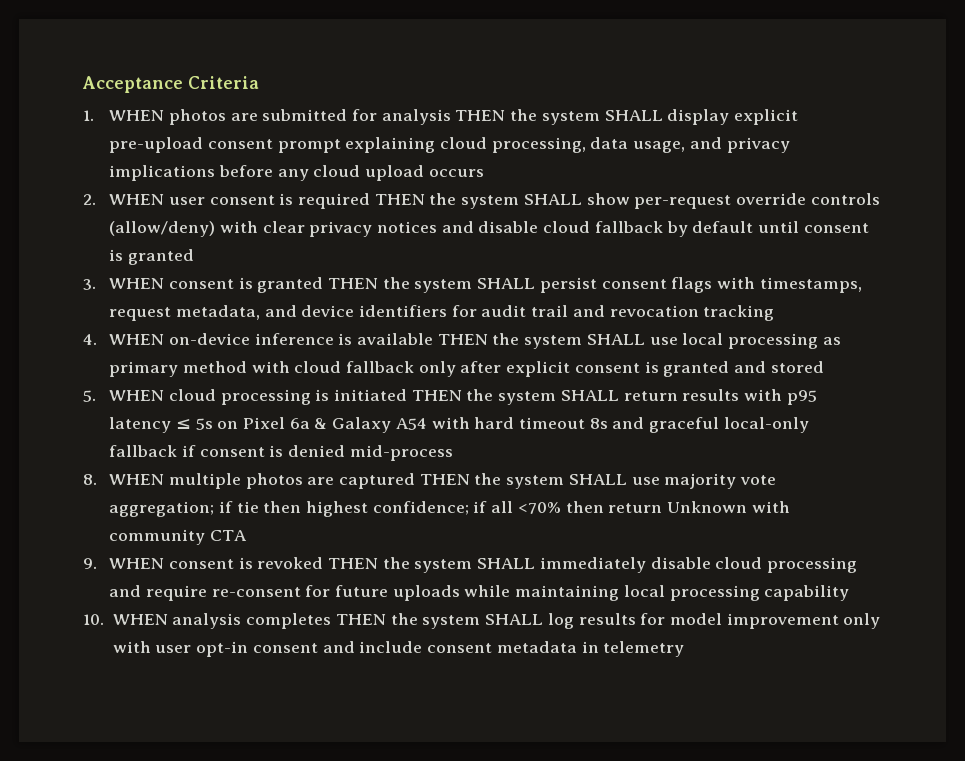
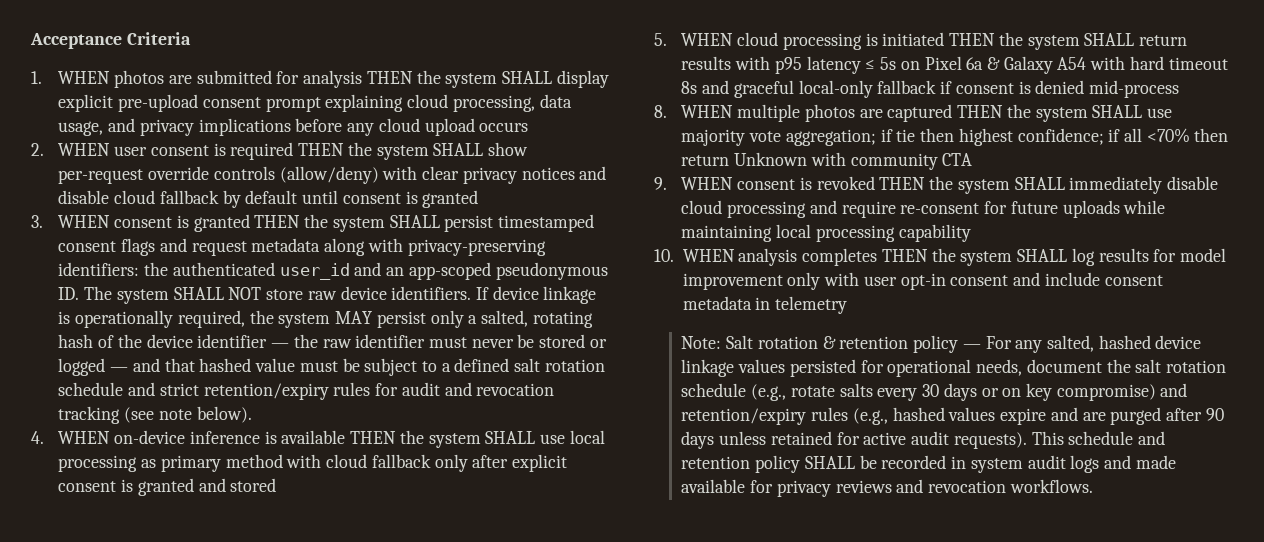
- 3. WHEN consent is granted THEN the system SHALL persist consent flags with timestamps, request metadata, and device identifiers for audit trail and revocation tracking
+ 3. WHEN consent is granted THEN the system SHALL persist timestamped consent flags and request metadata along with privacy-preserving identifiers: the authenticated user_id and an app-scoped pseudonymous ID. The system SHALL NOT store raw device identifiers. If device linkage is operationally required, the system MAY persist only a salted, rotating hash of the device identifier — the raw identifier must never be stored or logged — and that hashed value must be subject to a defined salt rotation schedule and strict retention/expiry rules for audit and revocation tracking (see note below).
+ Note: Salt rotation & retention policy — For any salted, hashed device linkage values persisted for operational needs, document the salt rotation schedule (e.g., rotate salts every 30 days or on key compromise) and retention/expiry rules (e.g., hashed values expire and are purged after 90 days unless retained for active audit requests). This schedule and retention policy SHALL be recorded in system audit logs and made available for privacy reviews and revocation workflows.

